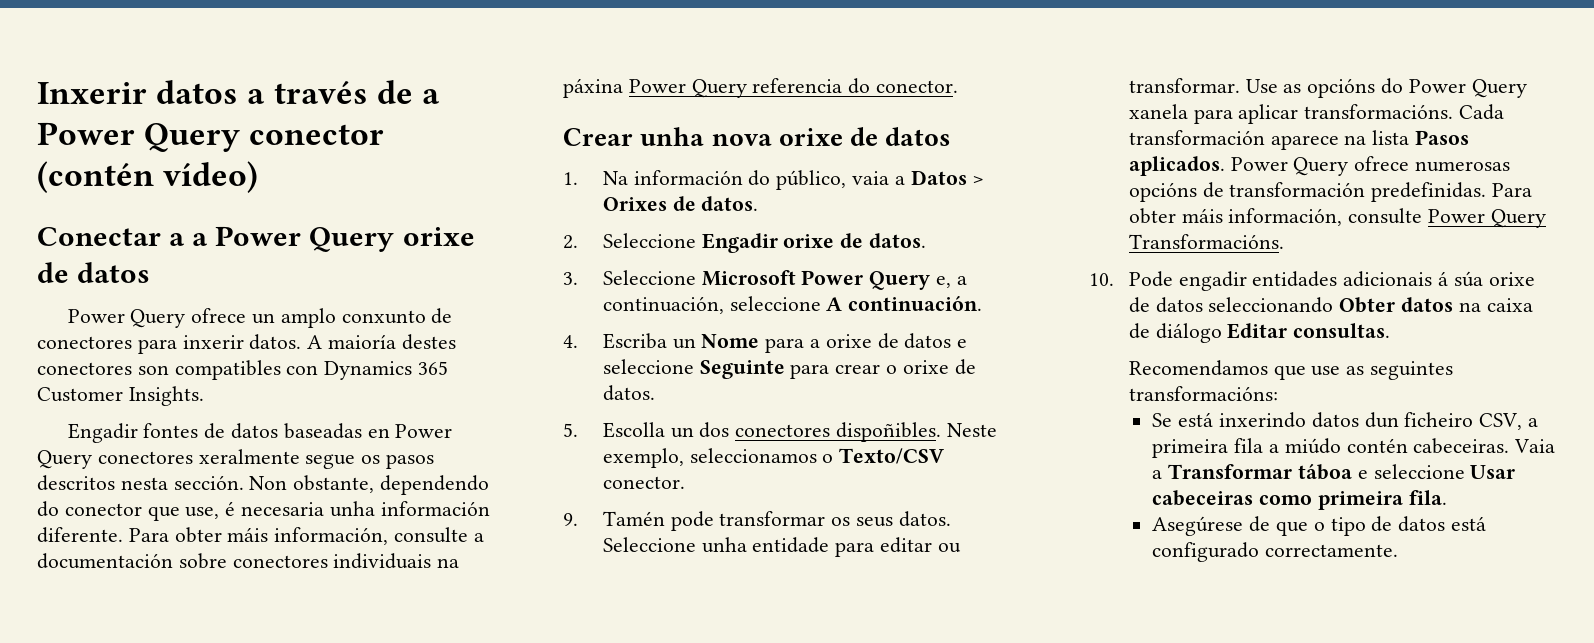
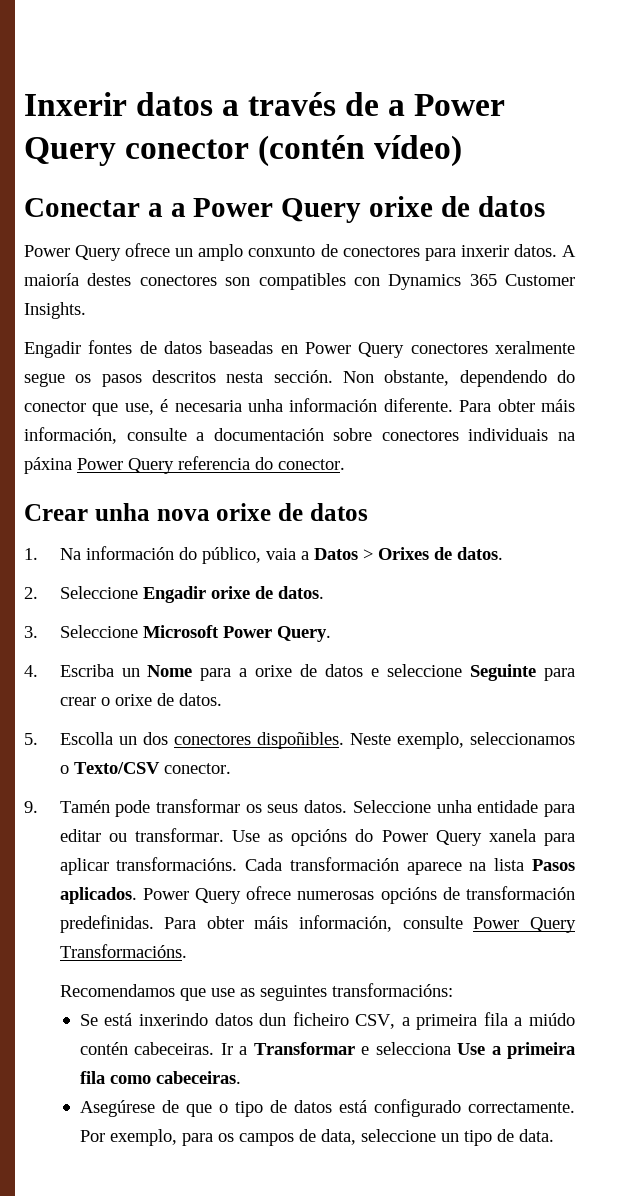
- 3. Seleccione Microsoft Power Query e, a continuación, seleccione A continuación.
+ 3. Seleccione Microsoft Power Query.
- 10. Pode engadir entidades adicionais á súa orixe de datos seleccionando Obter datos na caixa de diálogo Editar consultas.
- Vaia a Transformar táboa e seleccione Usar cabeceiras como primeira fila.
+ Ir a Transformar e selecciona Use a primeira fila como cabeceiras.
+ Por exemplo, para os campos de data, seleccione un tipo de data.

